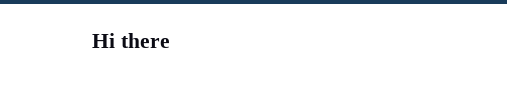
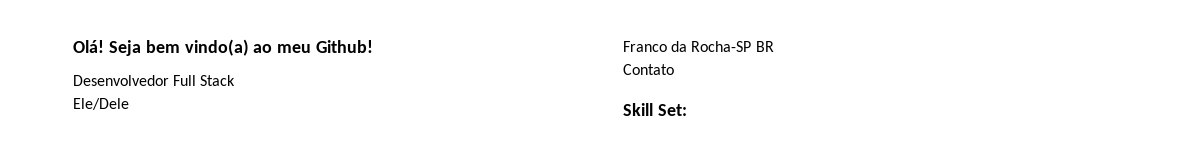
- Hi there
+ Olá! Seja bem vindo(a) ao meu Github!
+ Desenvolvedor Full Stack
+ Ele/Dele
+ Franco da Rocha-SP BR
+ Contato
+ Skill Set:

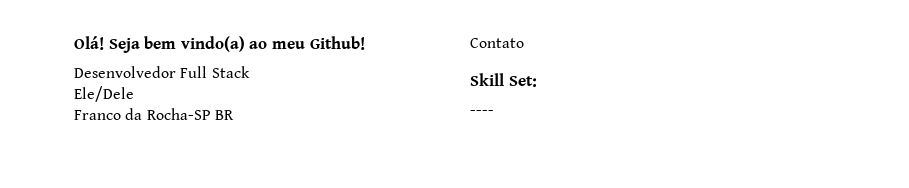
+ ----

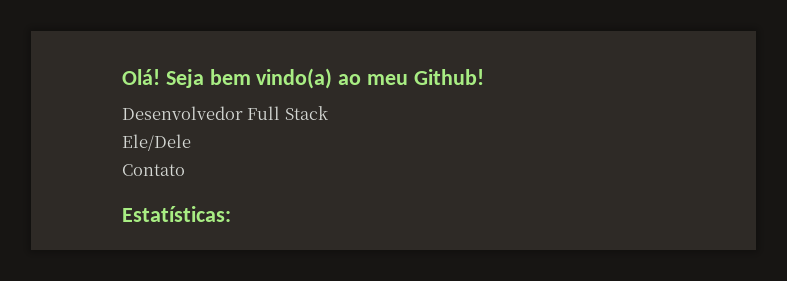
- Franco da Rocha-SP BR
  Contato
- Skill Set:
- ----
+ Estatísticas:

